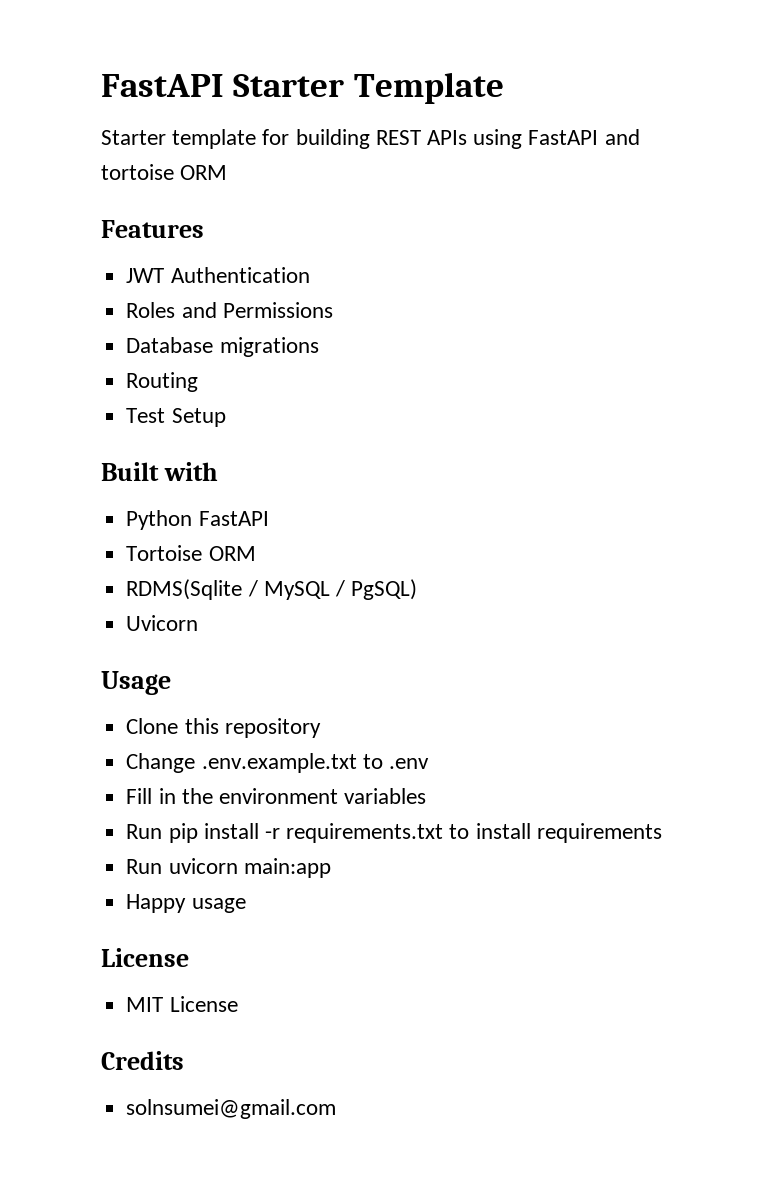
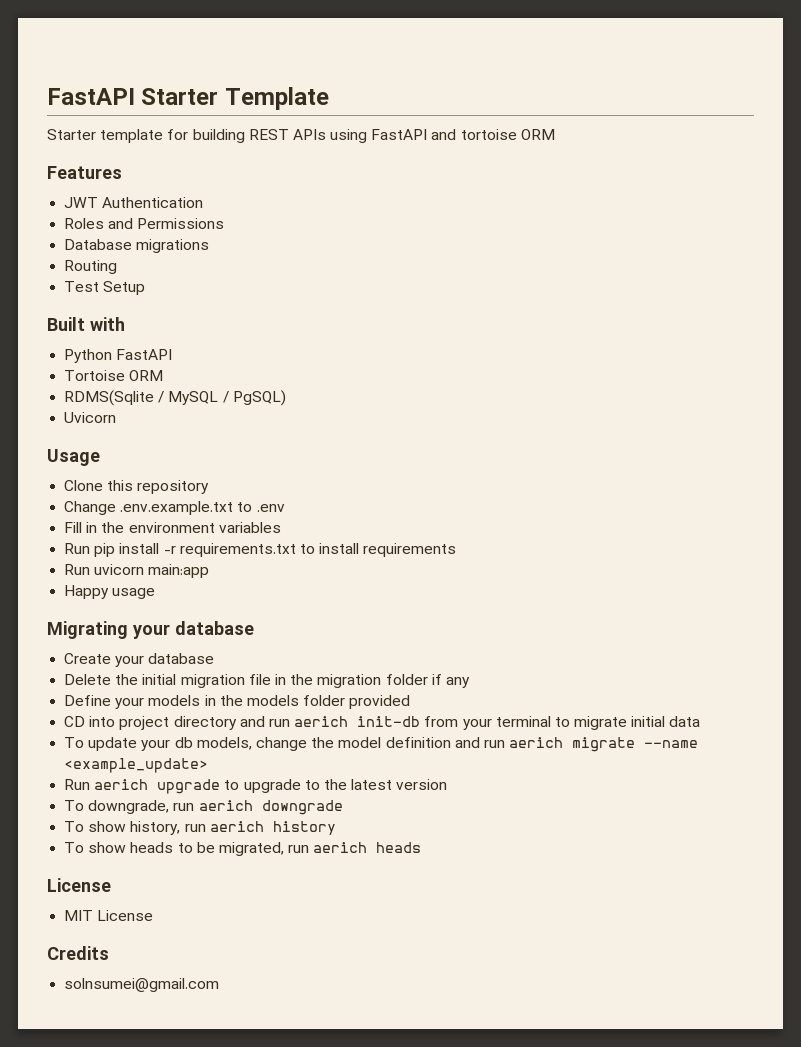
+ Migrating your database
+ Create your database
+ Delete the initial migration file in the migration folder if any
+ Define your models in the models folder provided
+ CD into project directory and run aerich init-db from your terminal to migrate initial data
+ To update your db models, change the model definition and run aerich migrate --name <example_update>
+ Run aerich upgrade to upgrade to the latest version
+ To downgrade, run aerich downgrade
+ To show history, run aerich history
+ To show heads to be migrated, run aerich heads

